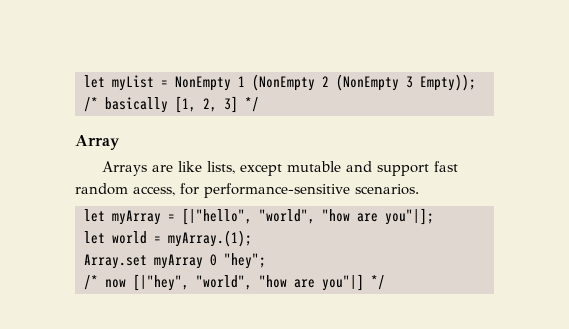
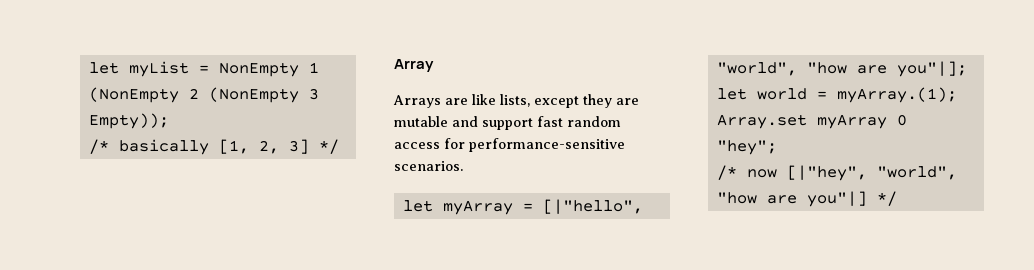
- Arrays are like lists, except mutable and support fast random access, for performance-sensitive scenarios.
+ Arrays are like lists, except they are mutable and support fast random access for performance-sensitive scenarios.

